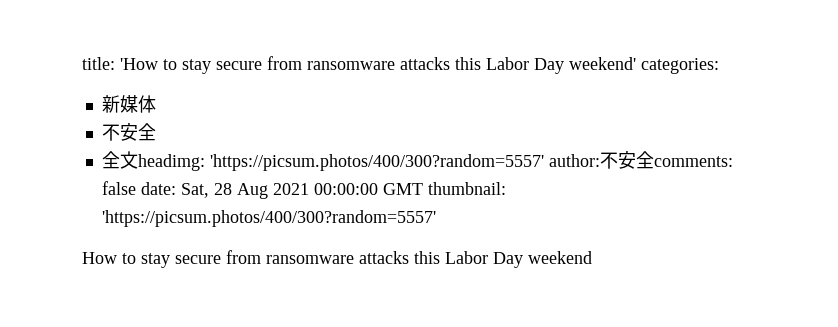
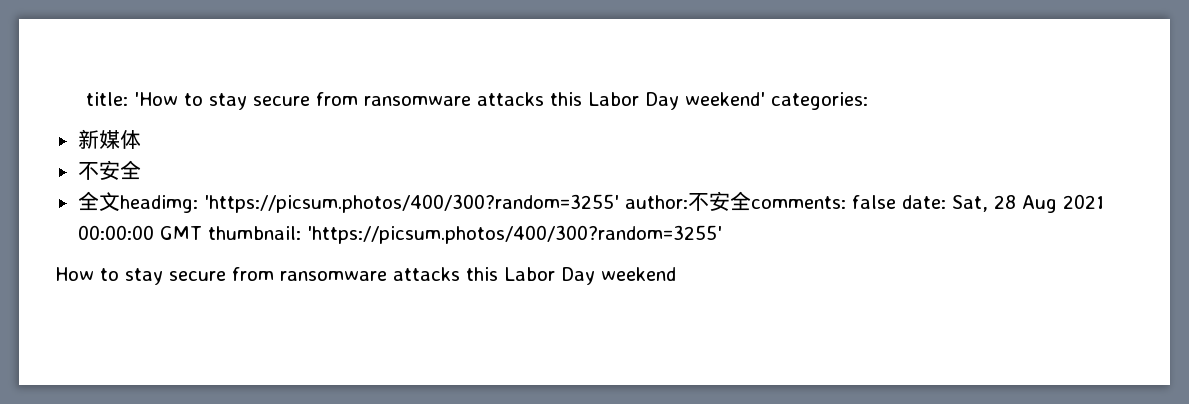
- 全文headimg: 'https://picsum.photos/400/300?random=5557' author:不安全comments: false date: Sat, 28 Aug 2021 00:00:00 GMT thumbnail: 'https://picsum.photos/400/300?random=5557'
+ 全文headimg: 'https://picsum.photos/400/300?random=3255' author:不安全comments: false date: Sat, 28 Aug 2021 00:00:00 GMT thumbnail: 'https://picsum.photos/400/300?random=3255'

